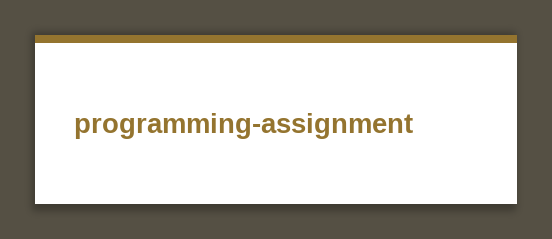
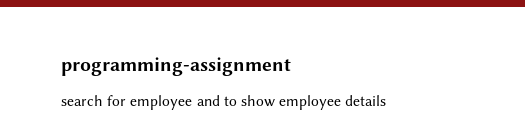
+ search for employee and to show employee details

